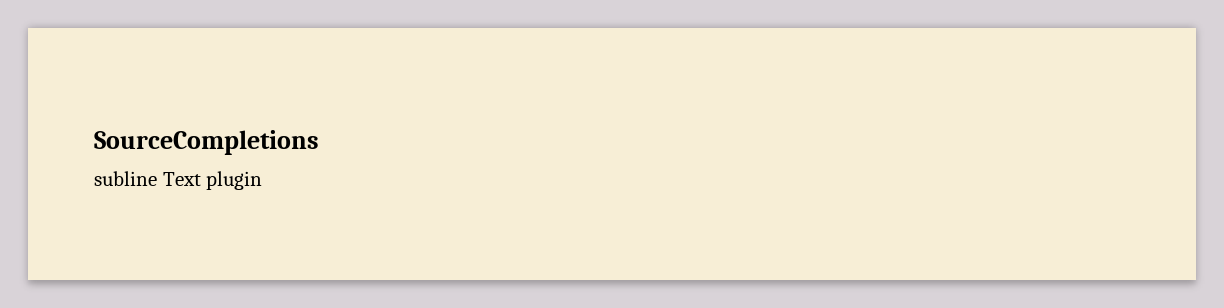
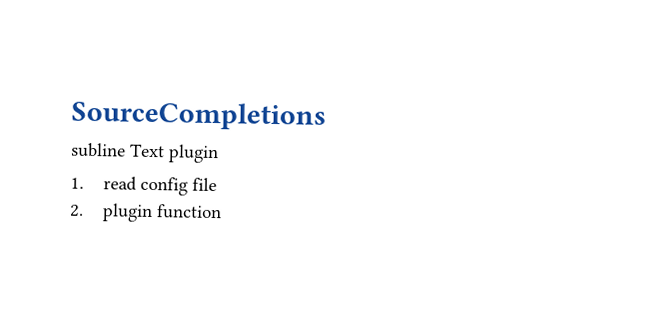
+ 1. read config file
+ 2. plugin function

